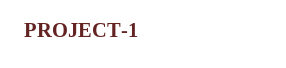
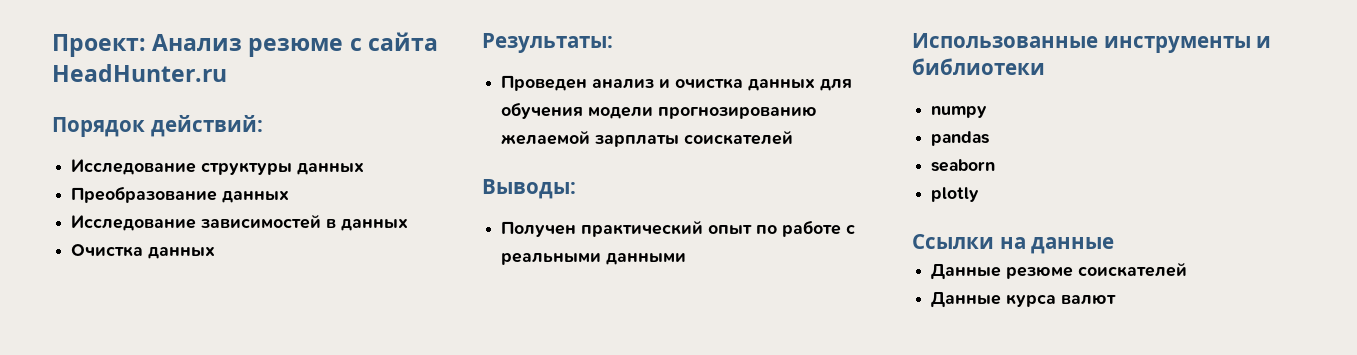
- PROJECT-1
+ Проект: Анализ резюме с сайта HeadHunter.ru
+ Порядок действий:
+ Исследование структуры данных
+ Преобразование данных
+ Исследование зависимостей в данных
+ Очистка данных
+ Результаты:
+ Проведен анализ и очистка данных для обучения модели прогнозированию желаемой зарплаты соискателей
+ Выводы:
+ Получен практический опыт по работе с реальными данными
+ Использованные инструменты и библиотеки
+ numpy
+ pandas
+ seaborn
+ plotly
+ Ссылки на данные
+ Данные резюме соискателей
+ Данные курса валют

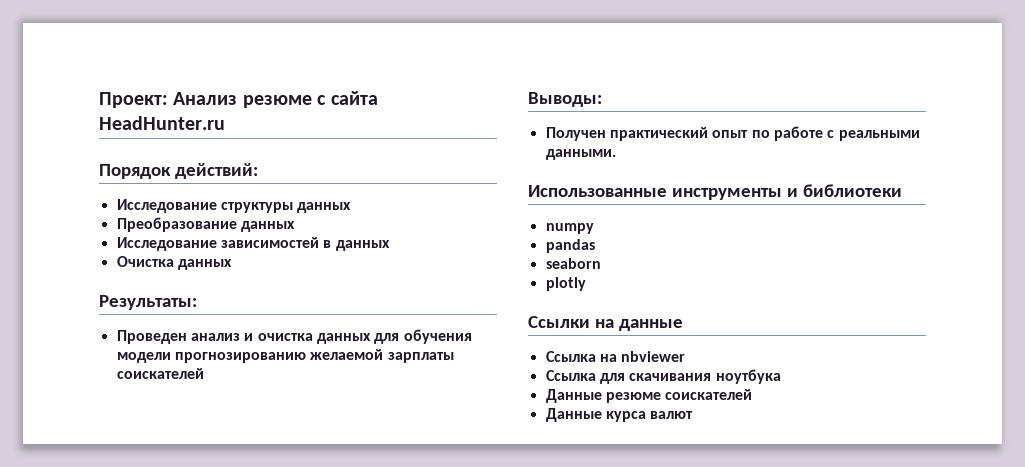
- Получен практический опыт по работе с реальными данными
+ Получен практический опыт по работе с реальными данными.
+ Ссылка на nbviewer
+ Ссылка для скачивания ноутбука

